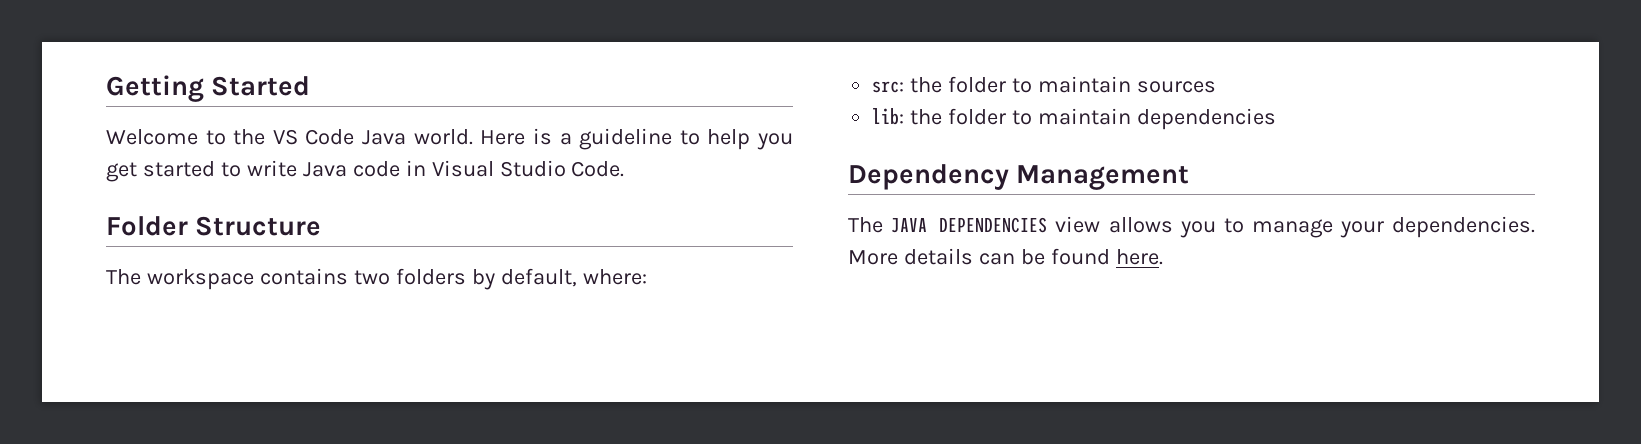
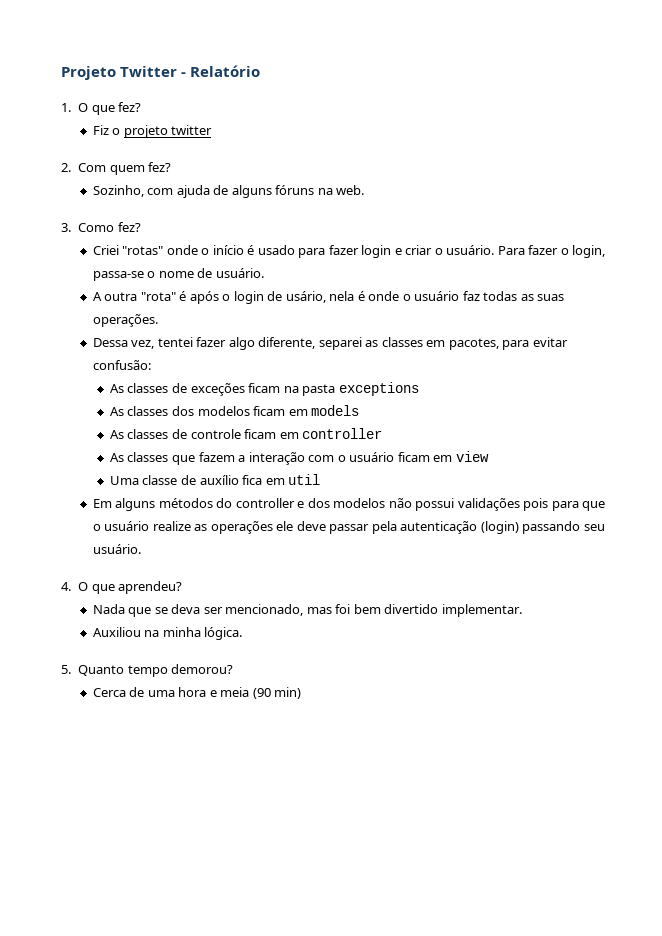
- Getting Started
- Welcome to the VS Code Java world. Here is a guideline to help you get started to write Java code in Visual Studio Code.
- Folder Structure
- The workspace contains two folders by default, where:
- src: the folder to maintain sources
- lib: the folder to maintain dependencies
- Dependency Management
- The JAVA DEPENDENCIES view allows you to manage your dependencies. More details can be found here.
+ Projeto Twitter - Relatório
+ 1. O que fez?
+ Fiz o projeto twitter
+ 2. Com quem fez?
+ Sozinho, com ajuda de alguns fóruns na web.
+ 3. Como fez?
+ Criei "rotas" onde o início é usado para fazer login e criar o usuário. Para fazer o login, passa-se o nome de usuário.
+ A outra "rota" é após o login de usário, nela é onde o usuário faz todas as suas operações.
+ Dessa vez, tentei fazer algo diferente, separei as classes em pacotes, para evitar confusão:
+ As classes de exceções ficam na pasta exceptions
+ As classes dos modelos ficam em models
+ As classes de controle ficam em controller
+ As classes que fazem a interação com o usuário ficam em view
+ Uma classe de auxílio fica em util
+ Em alguns métodos do controller e dos modelos não possui validações pois para que o usuário realize as operações ele deve passar pela autenticação (login) passando seu usuário.
+ 4. O que aprendeu?
+ Nada que se deva ser mencionado, mas foi bem divertido implementar.
+ Auxiliou na minha lógica.
+ 5. Quanto tempo demorou?
+ Cerca de uma hora e meia (90 min)

